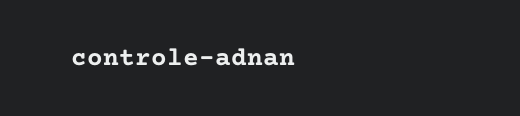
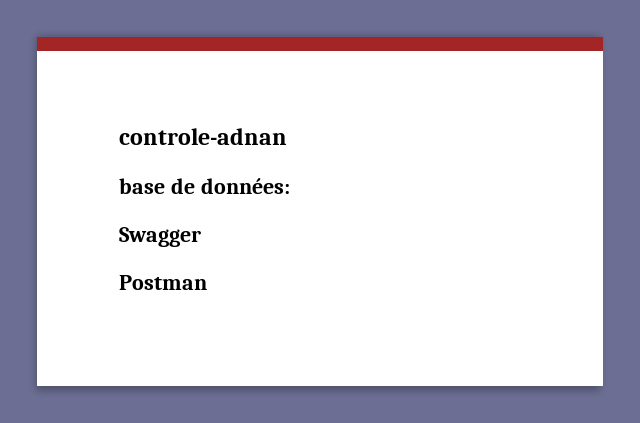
+ base de données:
+ Swagger
+ Postman

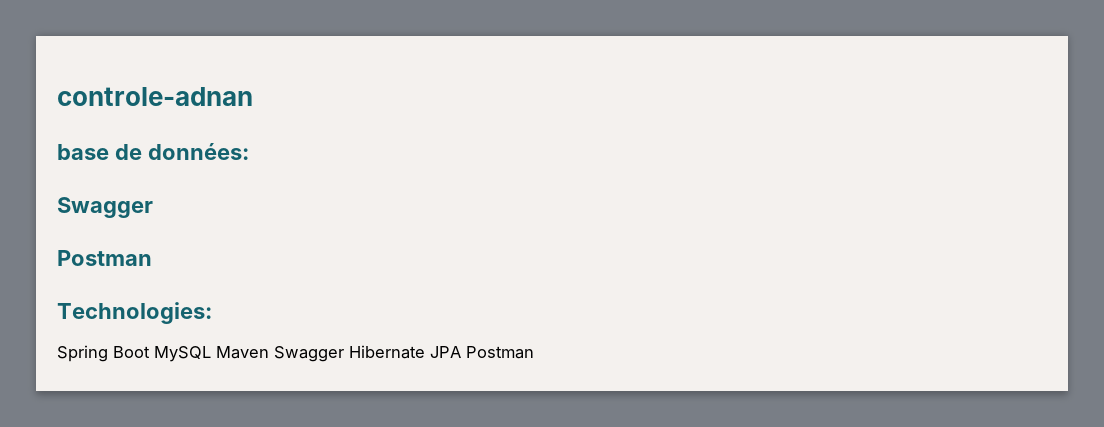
+ Technologies:
+ Spring Boot MySQL Maven Swagger Hibernate JPA Postman

